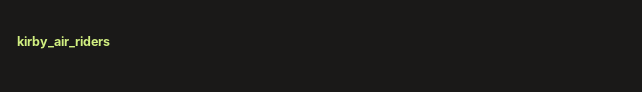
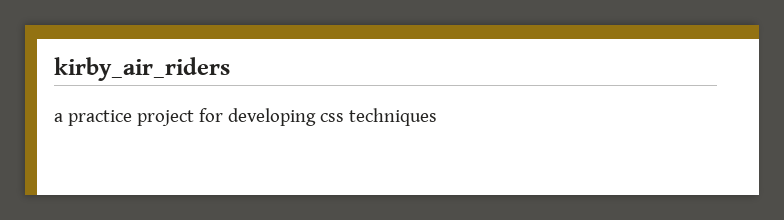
+ a practice project for developing css techniques

